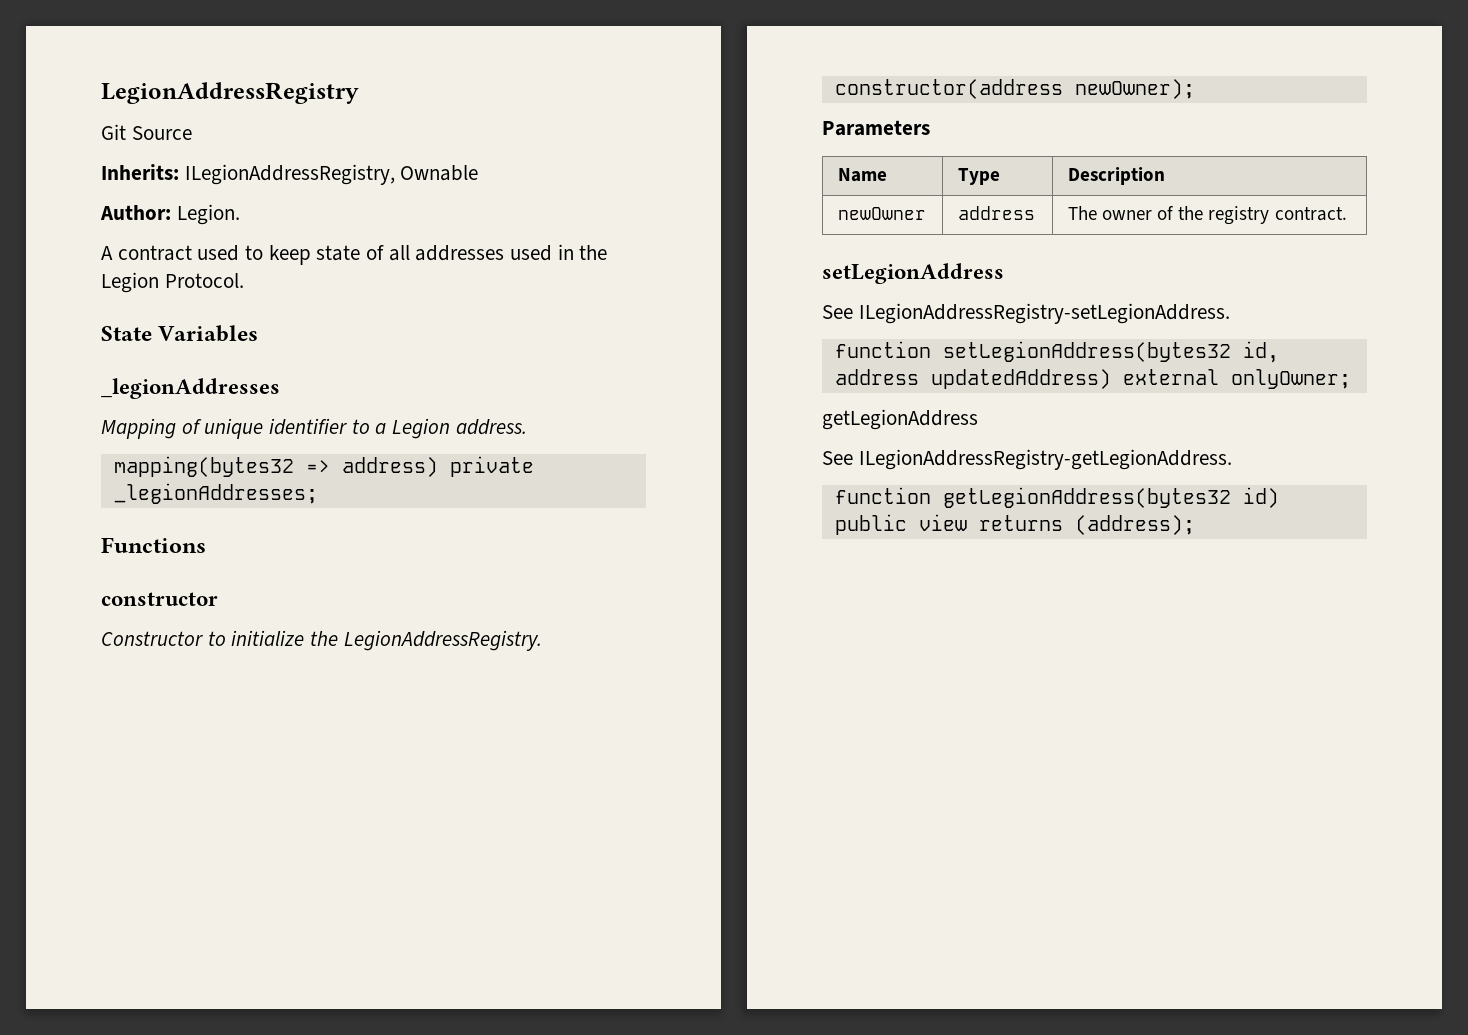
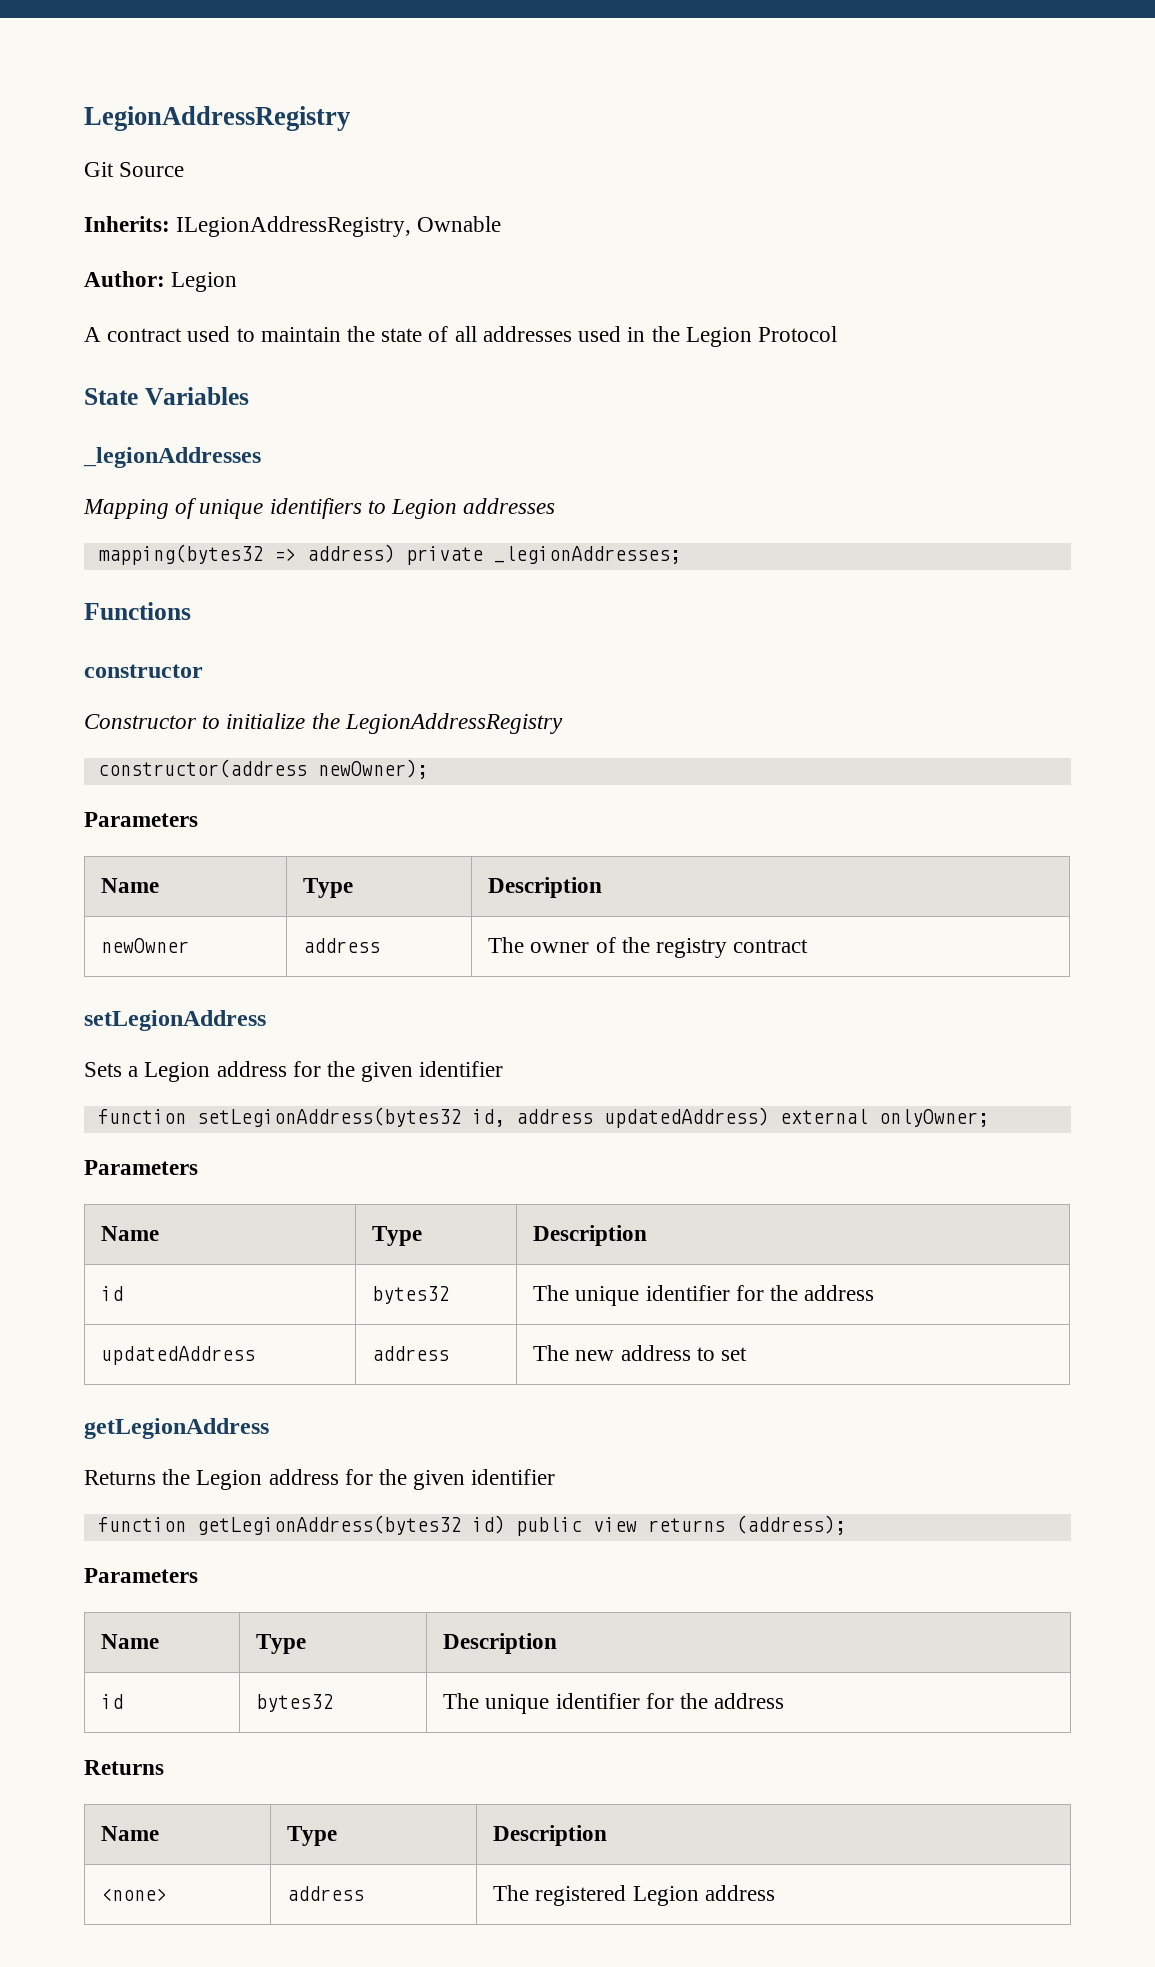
- Author: Legion.
+ Author: Legion
- A contract used to keep state of all addresses used in the Legion Protocol.
+ A contract used to maintain the state of all addresses used in the Legion Protocol
- Mapping of unique identifier to a Legion address.
+ Mapping of unique identifiers to Legion addresses
- Constructor to initialize the LegionAddressRegistry.
+ Constructor to initialize the LegionAddressRegistry
- newOwner | address | The owner of the registry contract.
+ newOwner | address | The owner of the registry contract
- See ILegionAddressRegistry-setLegionAddress.
+ Sets a Legion address for the given identifier
  function setLegionAddress(bytes32 id, address updatedAddress) external onlyOwner;
+ Parameters
+ Name | Type | Description
+ id | bytes32 | The unique identifier for the address
+ updatedAddress | address | The new address to set
  getLegionAddress
- See ILegionAddressRegistry-getLegionAddress.
+ Returns the Legion address for the given identifier
  function getLegionAddress(bytes32 id) public view returns (address);
+ Parameters
+ Name | Type | Description
+ id | bytes32 | The unique identifier for the address
+ Returns
+ Name | Type | Description
+ <none> | address | The registered Legion address

